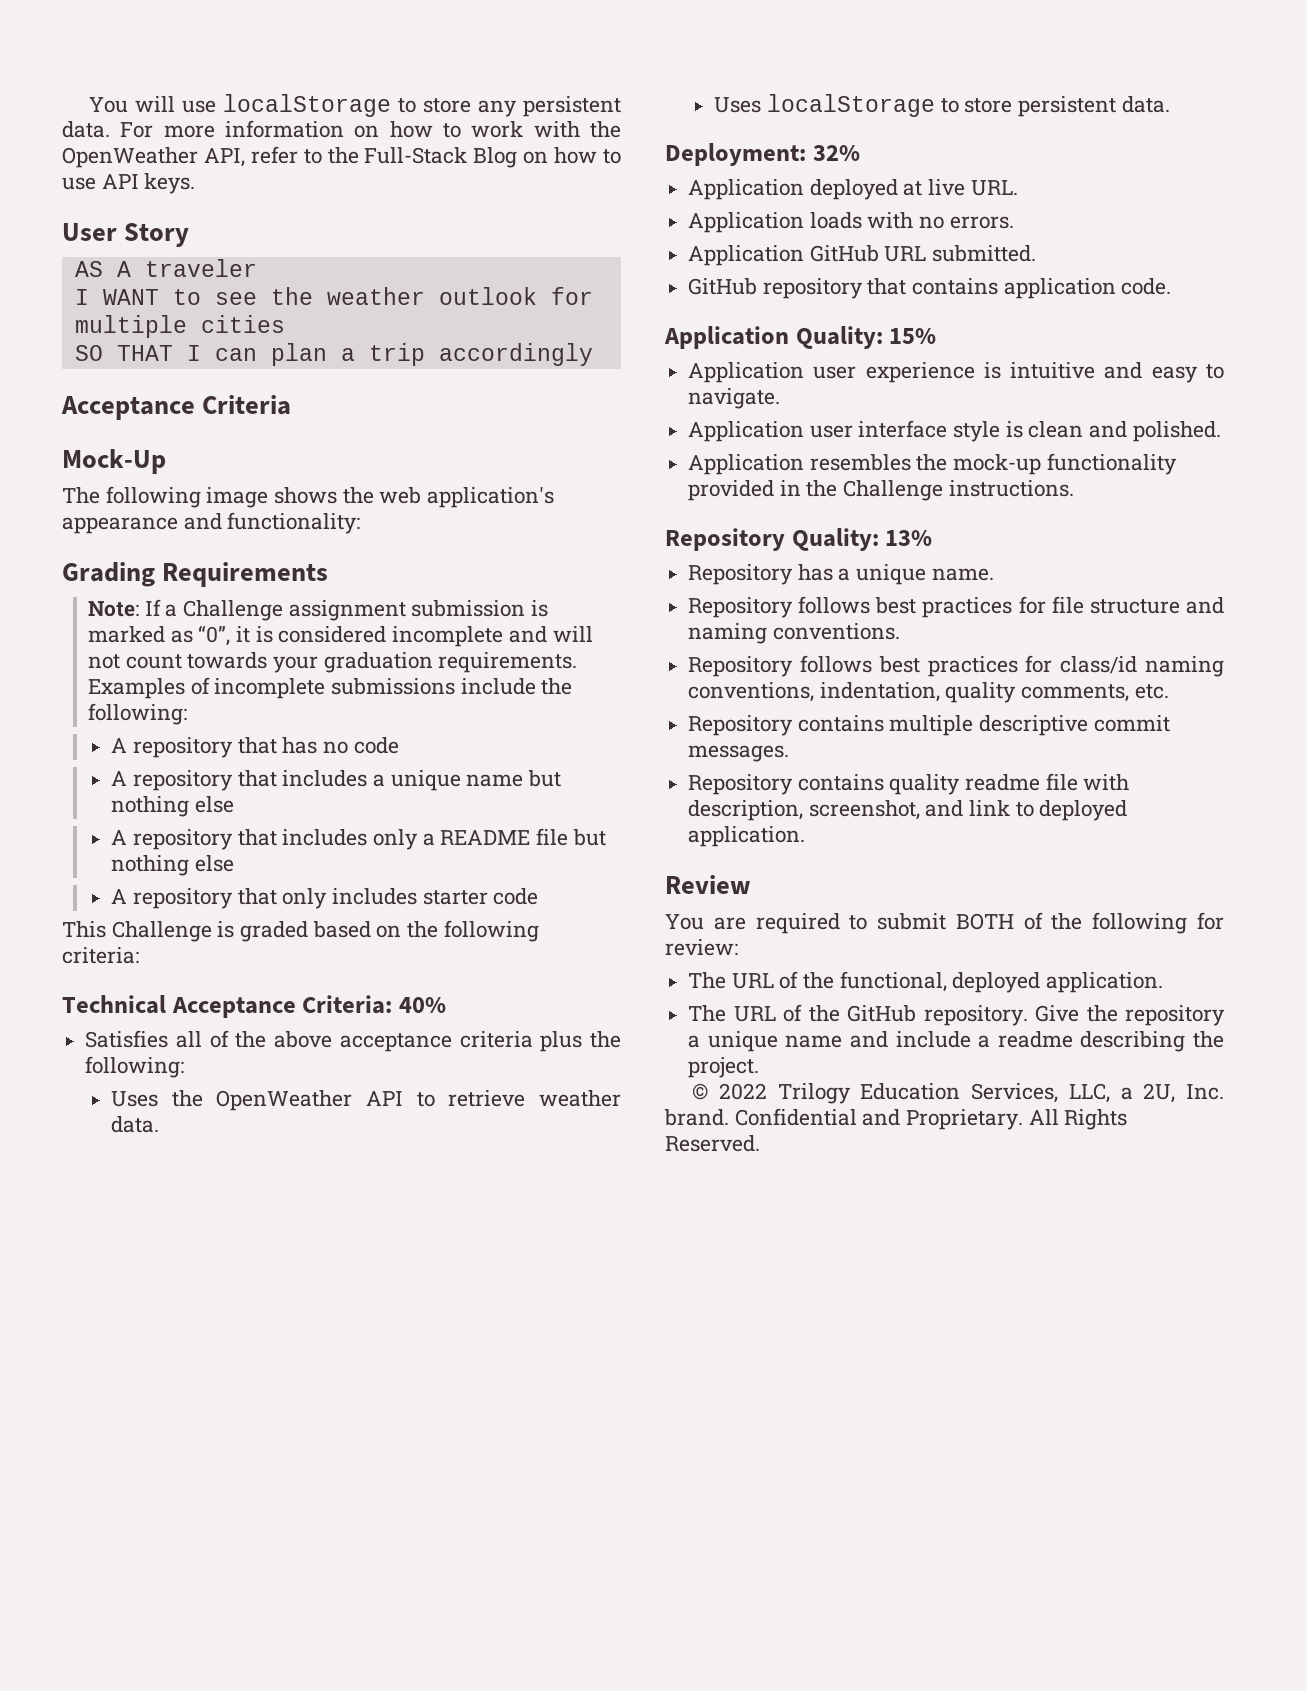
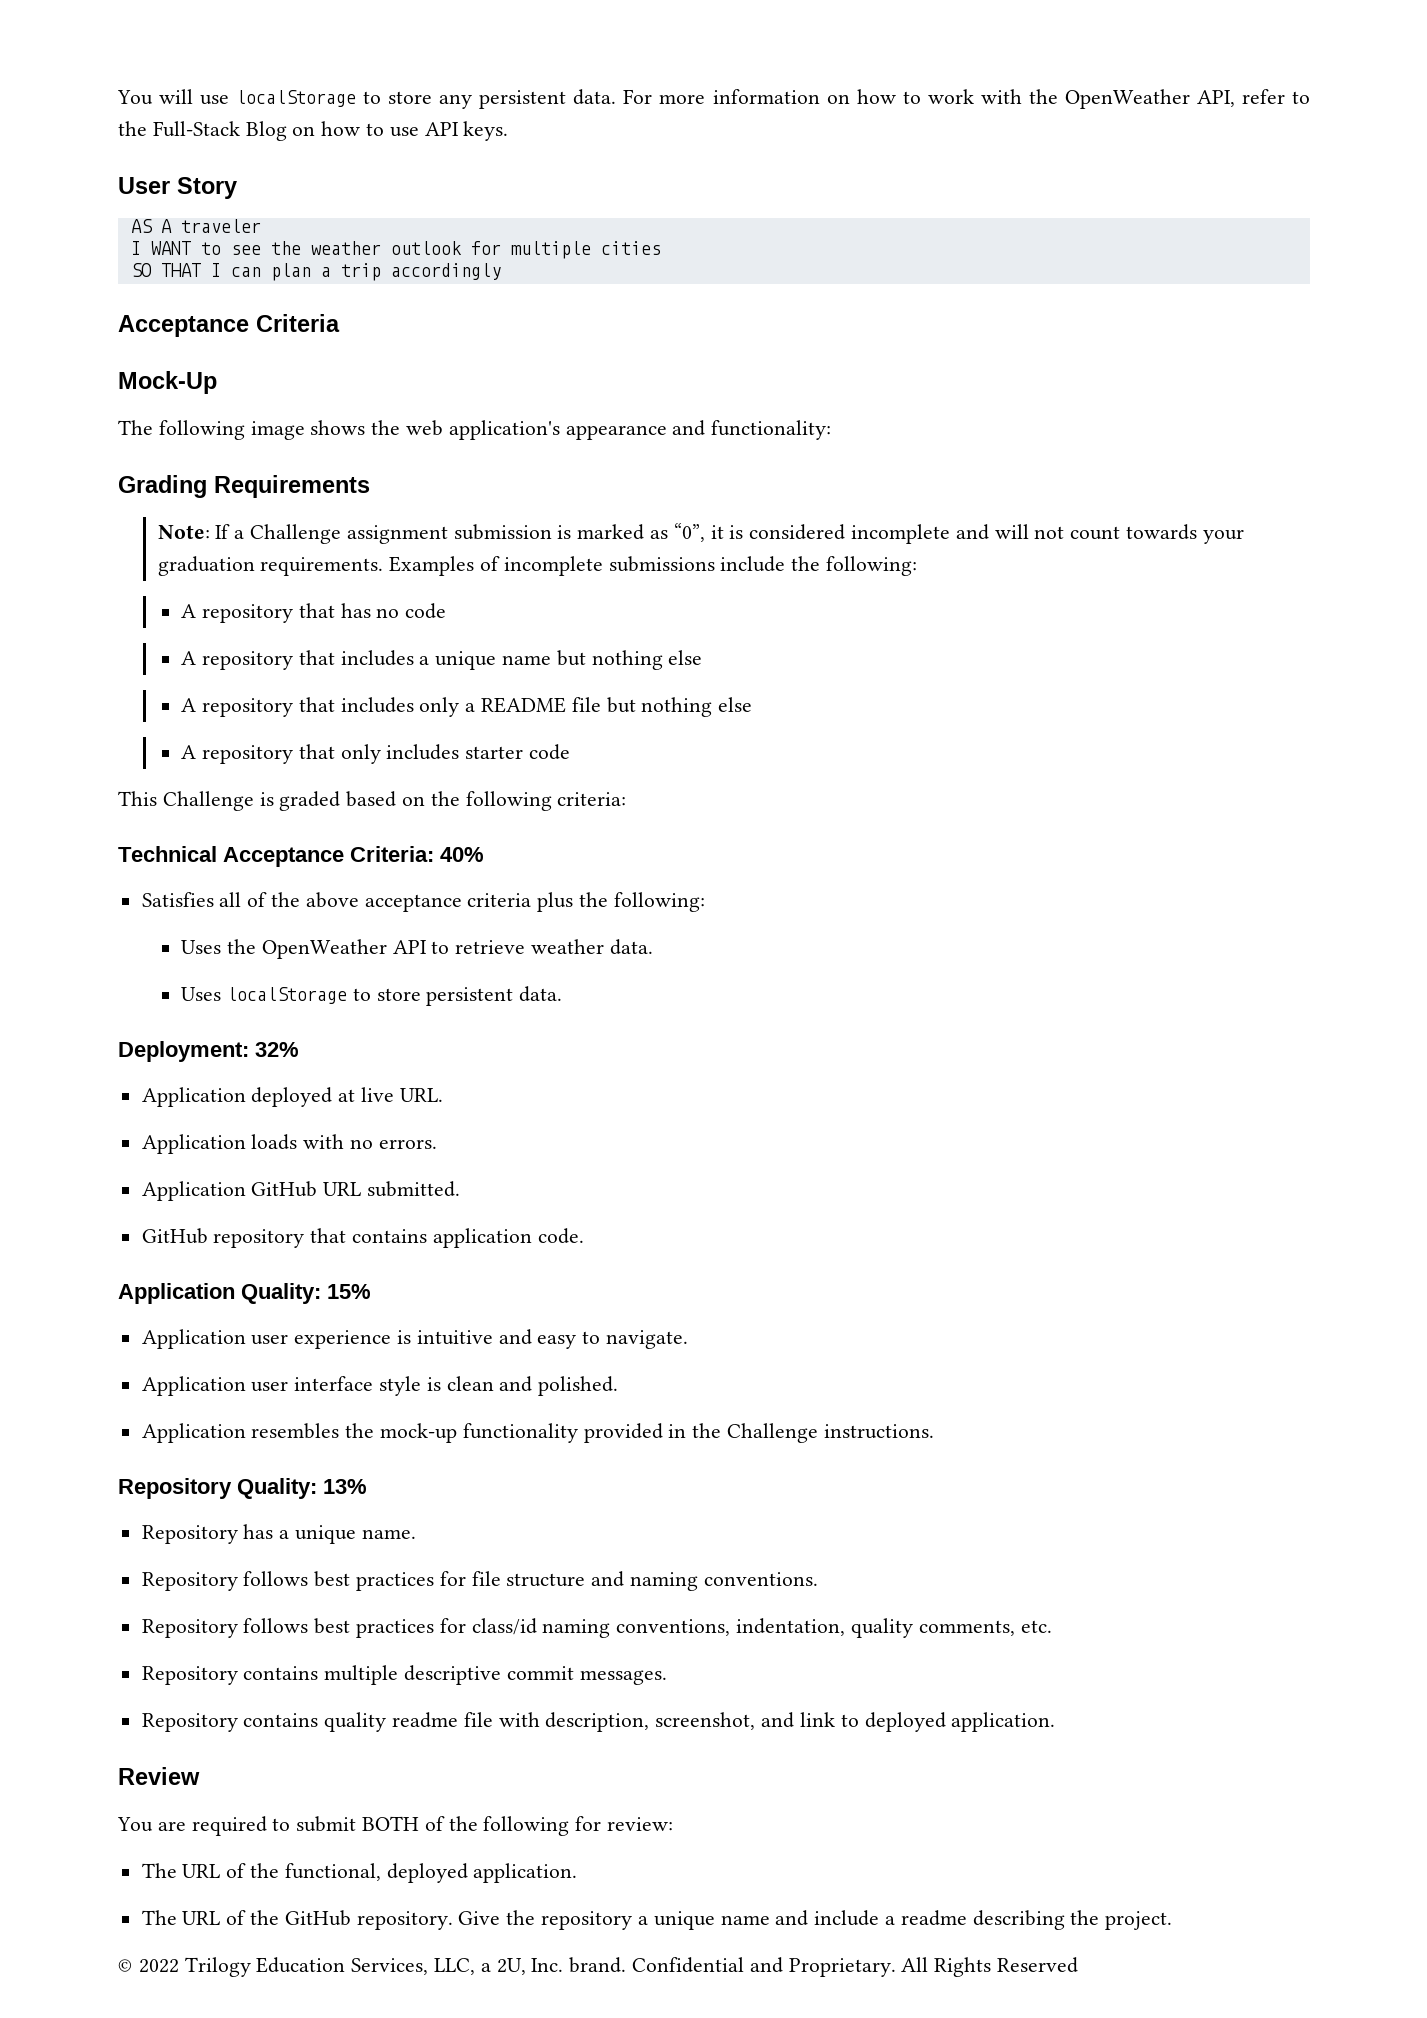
- All Rights Reserved.
+ All Rights Reserved

